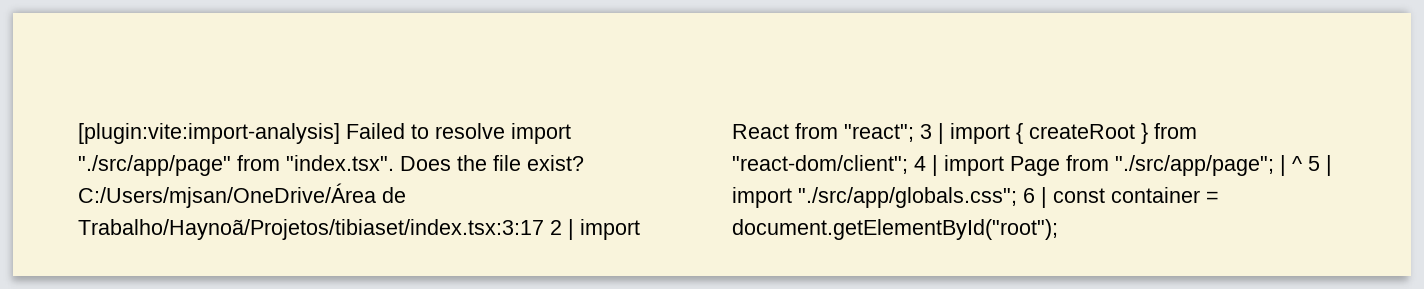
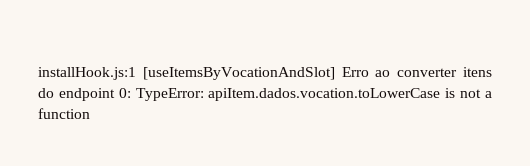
- [plugin:vite:import-analysis] Failed to resolve import "./src/app/page" from "index.tsx". Does the file exist? C:/Users/mjsan/OneDrive/Área de Trabalho/Haynoã/Projetos/tibiaset/index.tsx:3:17 2 | import React from "react"; 3 | import { createRoot } from "react-dom/client"; 4 | import Page from "./src/app/page"; | ^ 5 | import "./src/app/globals.css"; 6 | const container = document.getElementById("root");
+ installHook.js:1 [useItemsByVocationAndSlot] Erro ao converter itens do endpoint 0: TypeError: apiItem.dados.vocation.toLowerCase is not a function

